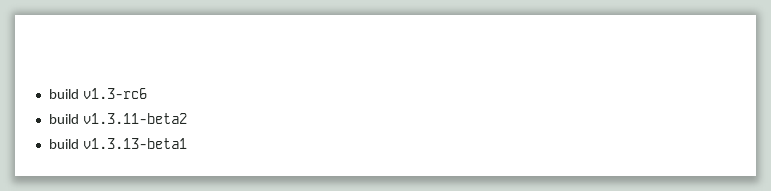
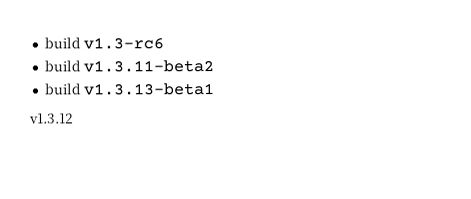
+ v1.3.12

